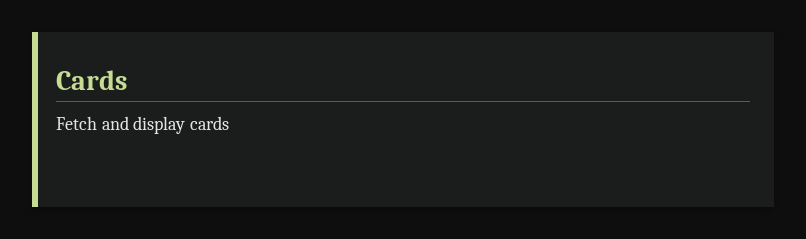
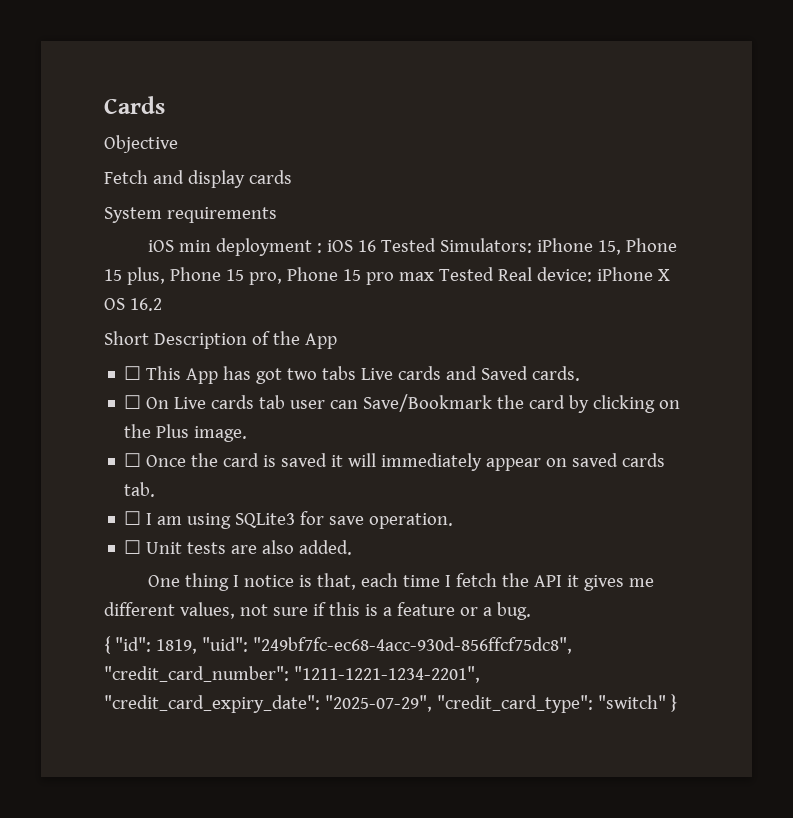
+ Objective
+ System requirements
+ iOS min deployment : iOS 16 Tested Simulators: iPhone 15, Phone 15 plus, Phone 15 pro, Phone 15 pro max Tested Real device: iPhone X OS 16.2
+ Short Description of the App
+ ☐ This App has got two tabs Live cards and Saved cards.
+ ☐ On Live cards tab user can Save/Bookmark the card by clicking on the Plus image.
+ ☐ Once the card is saved it will immediately appear on saved cards tab.
+ ☐ I am using SQLite3 for save operation.
+ ☐ Unit tests are also added.
+ One thing I notice is that, each time I fetch the API it gives me different values, not sure if this is a feature or a bug.
+ { "id": 1819, "uid": "249bf7fc-ec68-4acc-930d-856ffcf75dc8", "credit_card_number": "1211-1221-1234-2201", "credit_card_expiry_date": "2025-07-29", "credit_card_type": "switch" }

